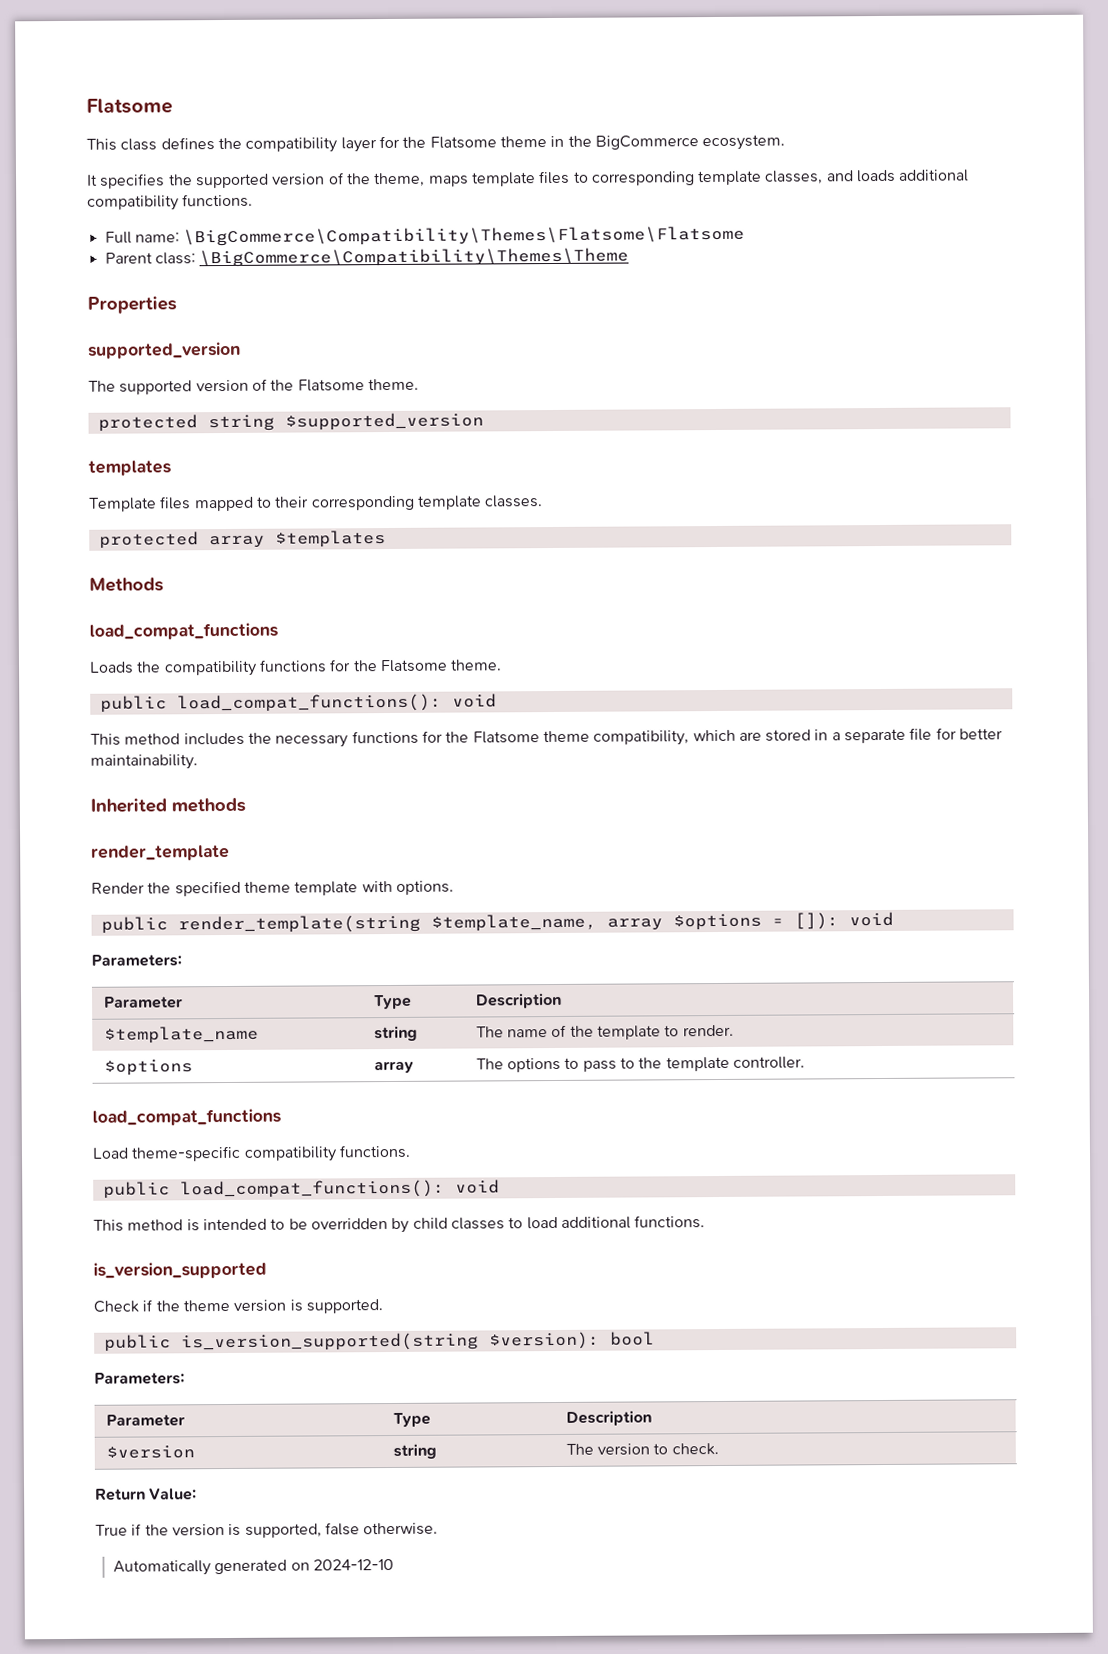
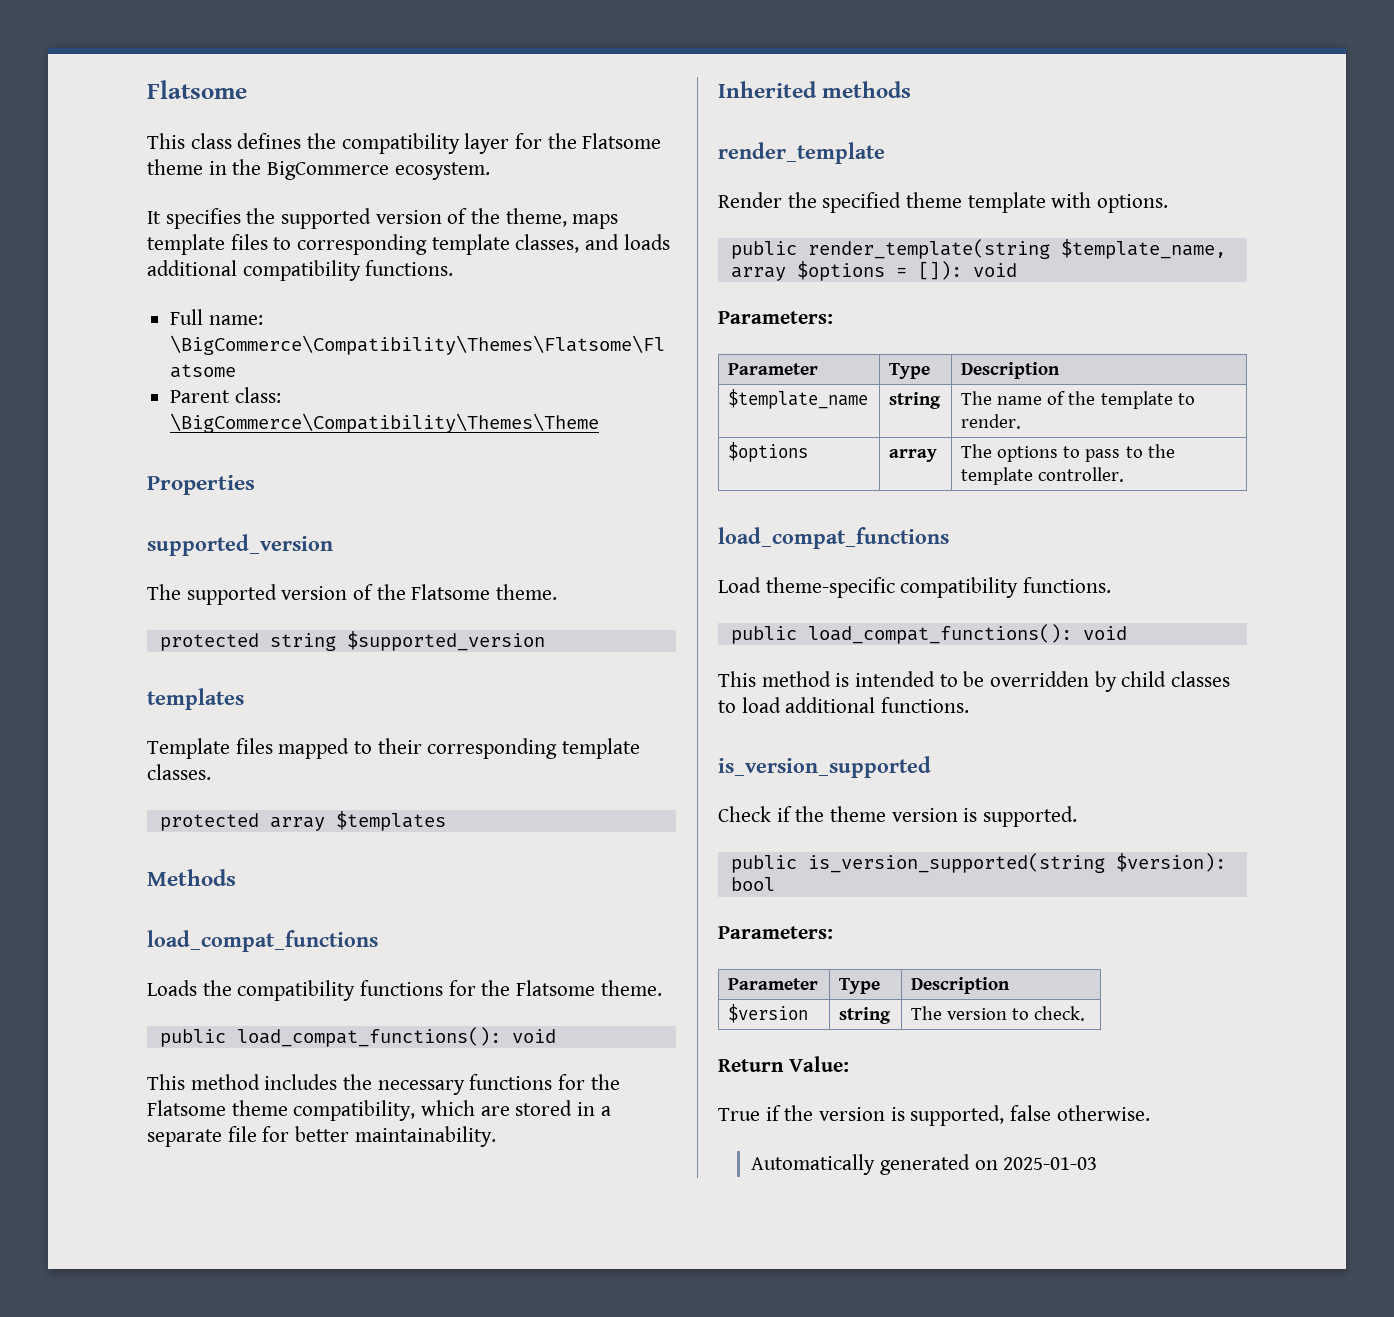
- Automatically generated on 2024-12-10
+ Automatically generated on 2025-01-03

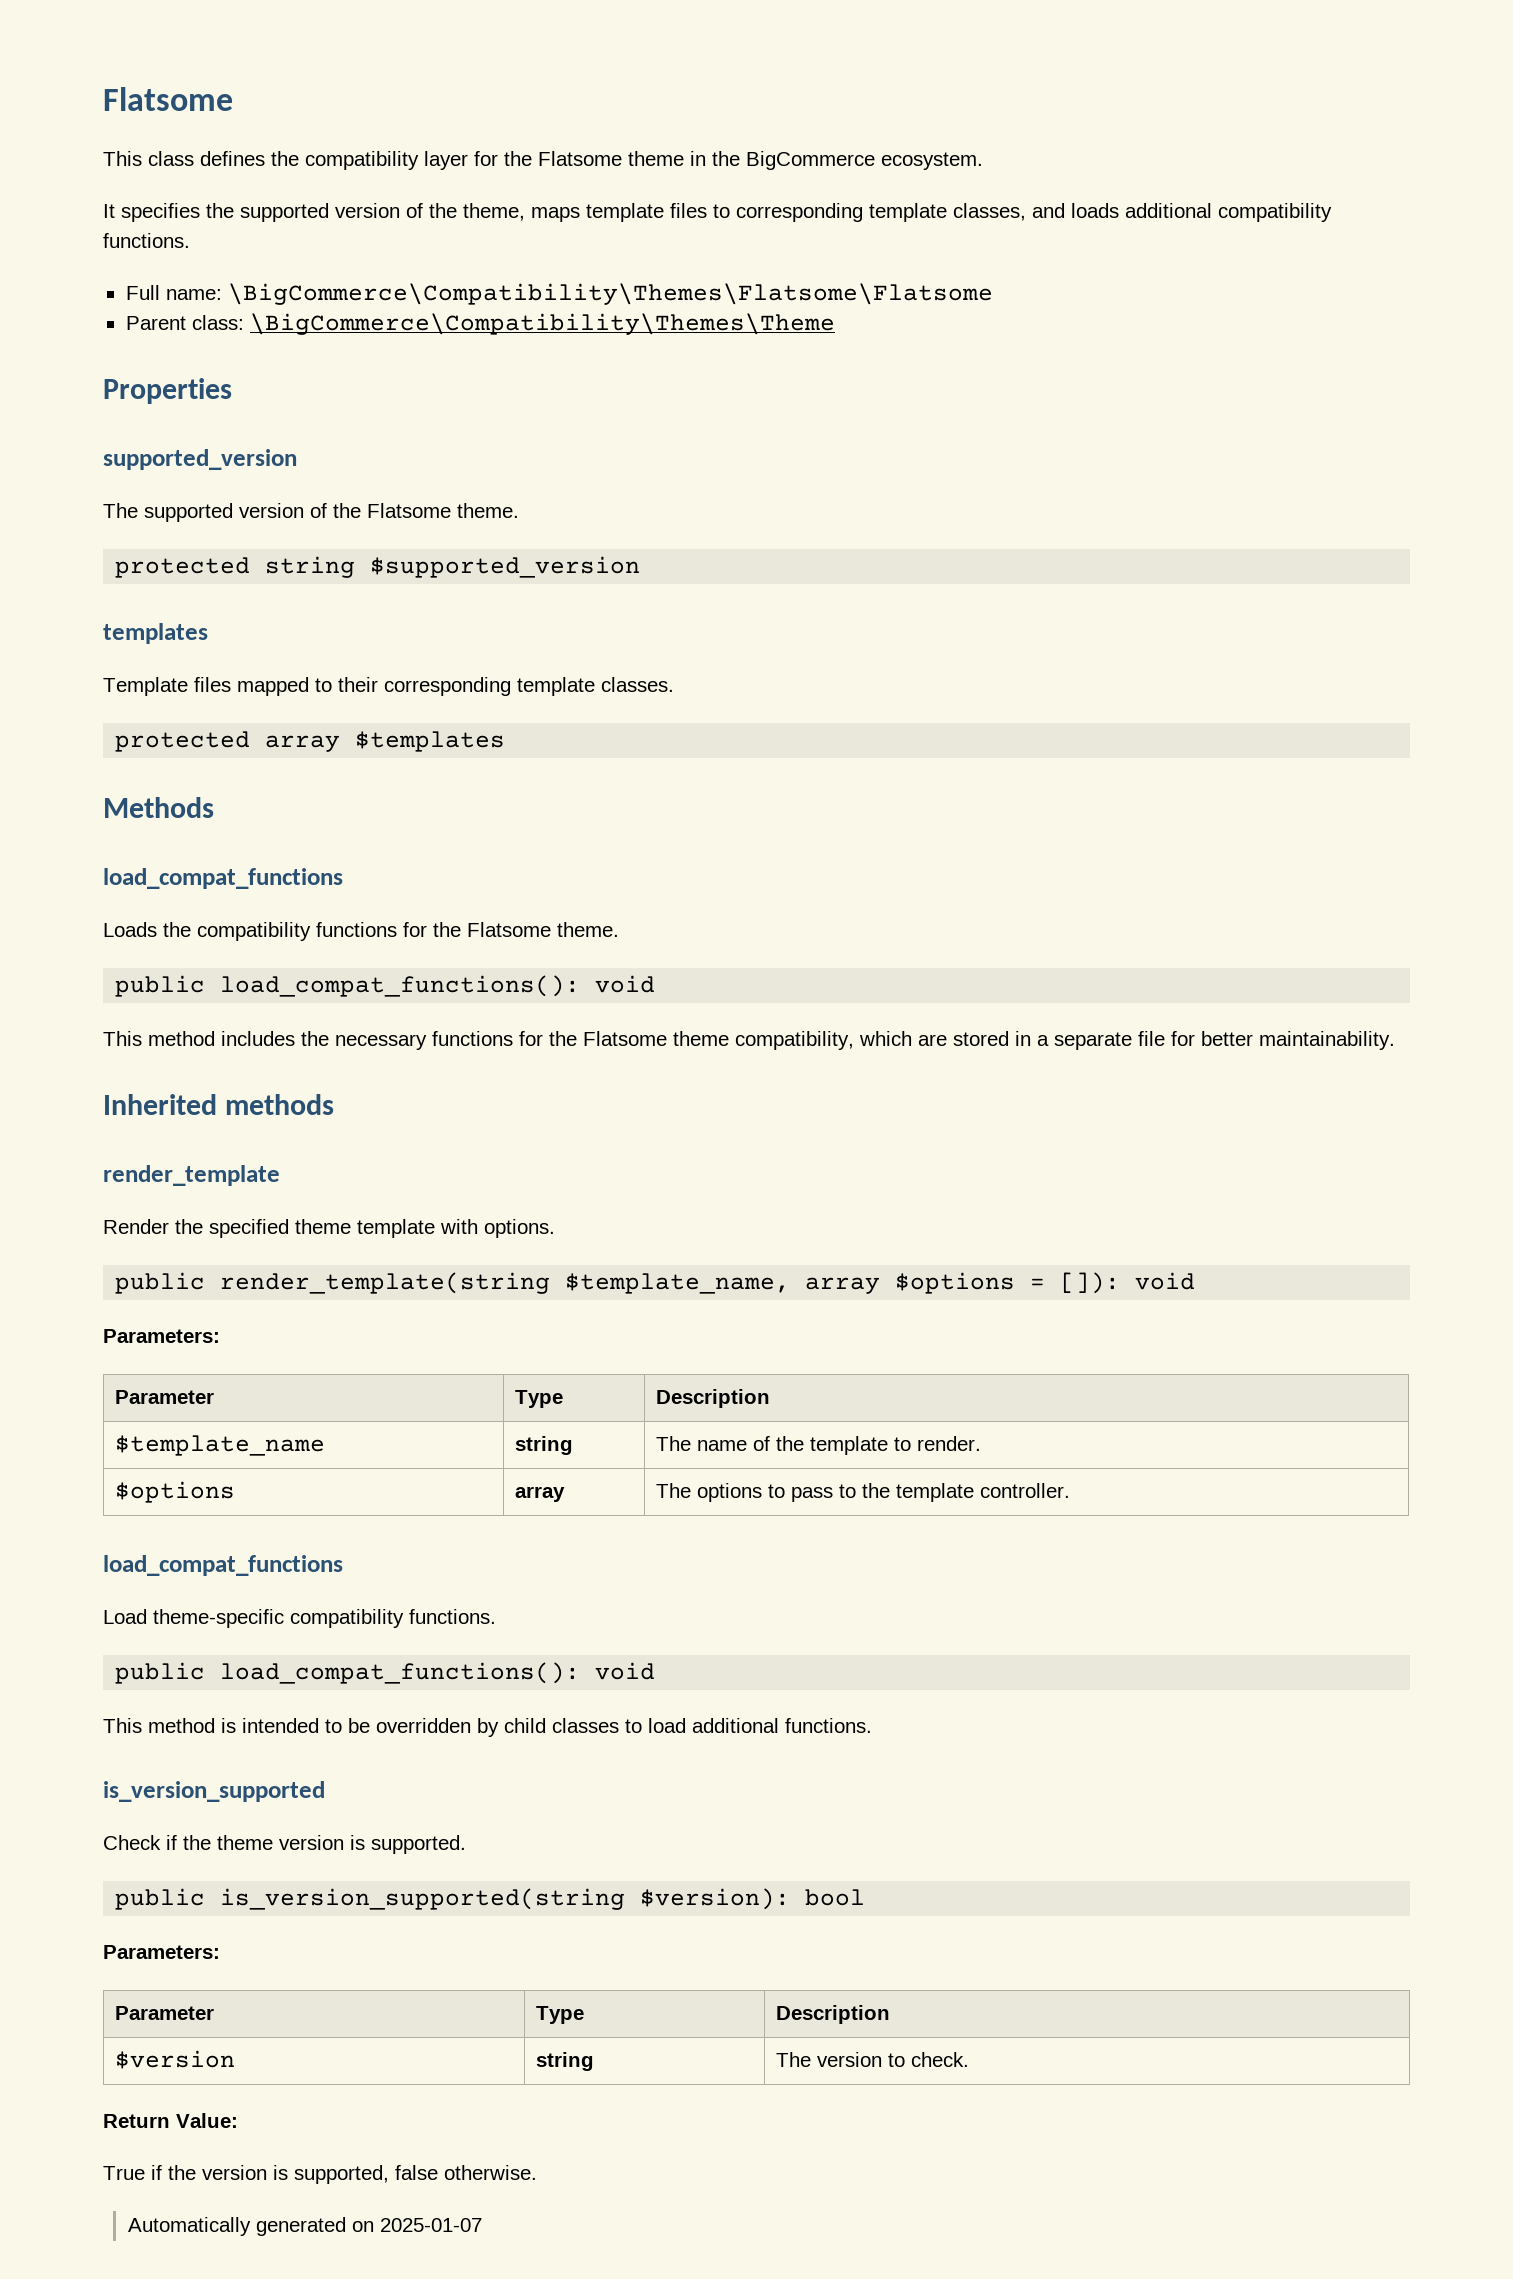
- Automatically generated on 2025-01-03
+ Automatically generated on 2025-01-07

